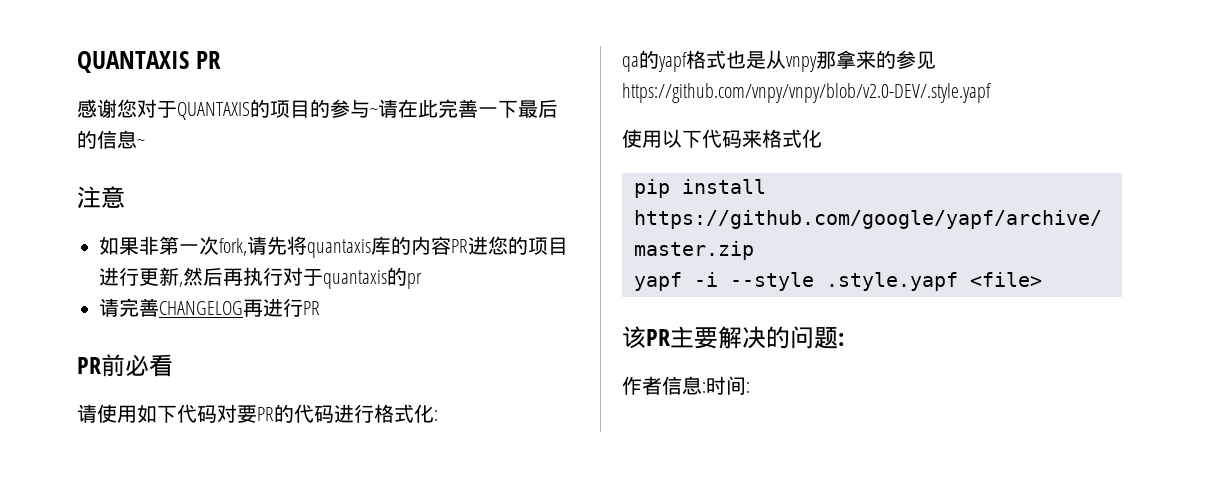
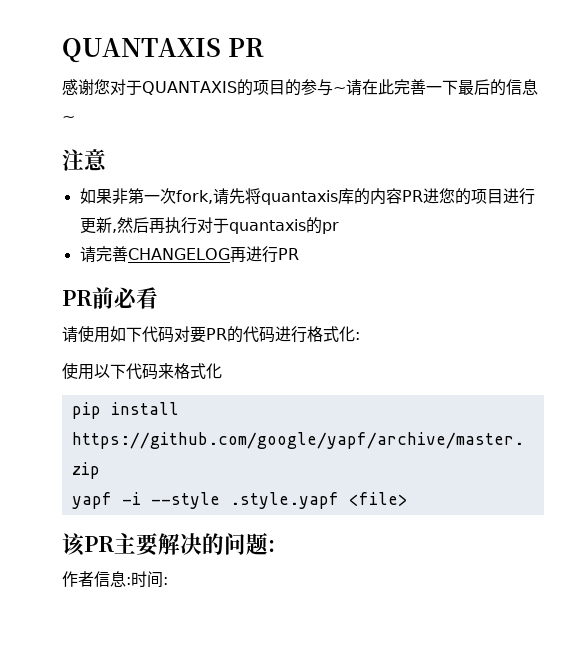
- qa的yapf格式也是从vnpy那拿来的参见https://github.com/vnpy/vnpy/blob/v2.0-DEV/.style.yapf

